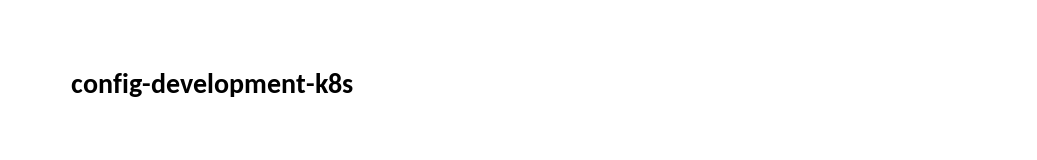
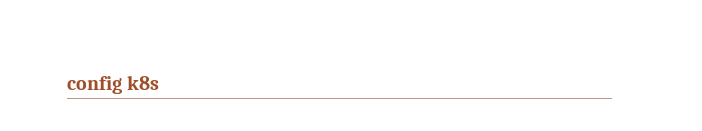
- config-development-k8s
+ config k8s

